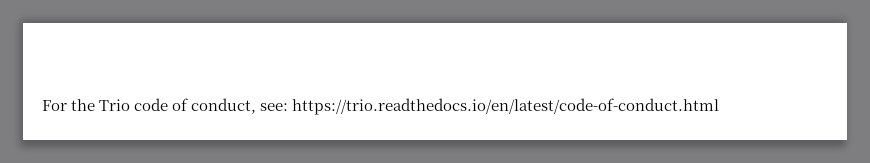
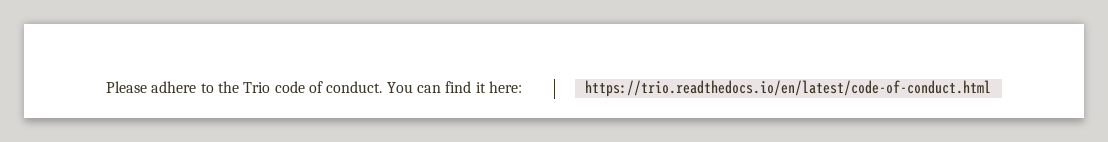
- For the Trio code of conduct, see: https://trio.readthedocs.io/en/latest/code-of-conduct.html
+ Please adhere to the Trio code of conduct. You can find it here:
+ https://trio.readthedocs.io/en/latest/code-of-conduct.html

